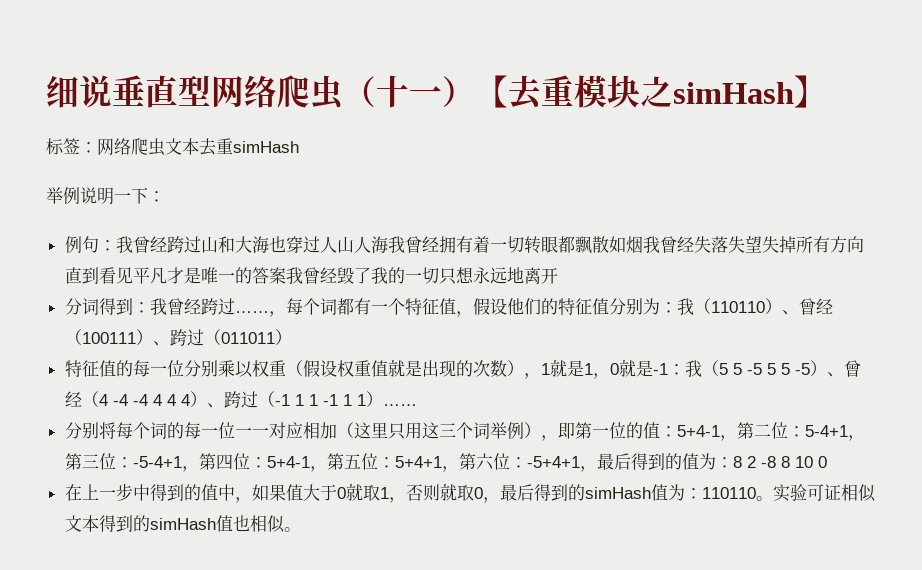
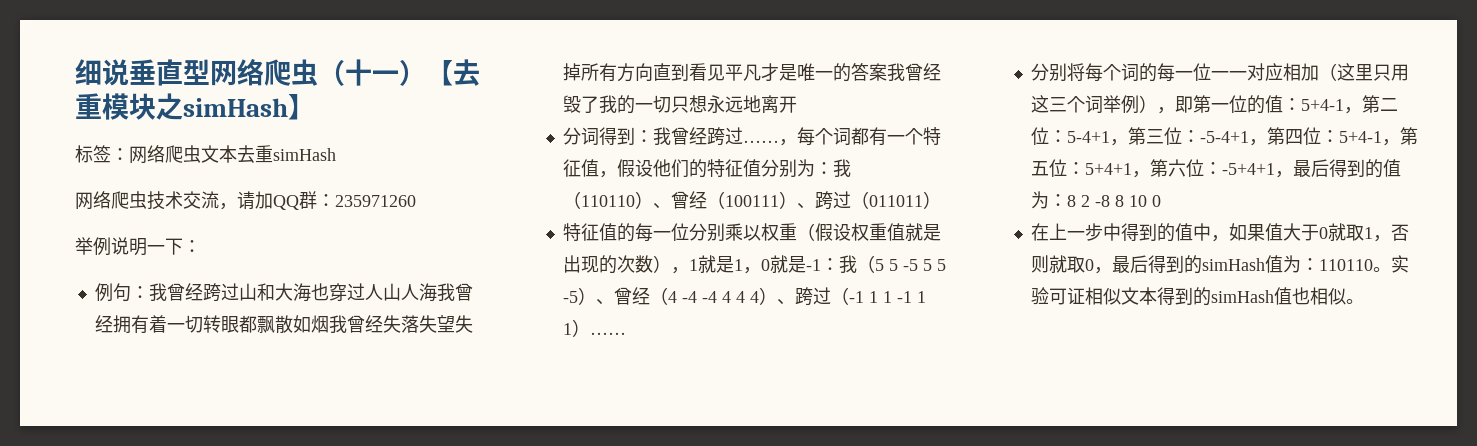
+ 网络爬虫技术交流，请加QQ群：235971260

